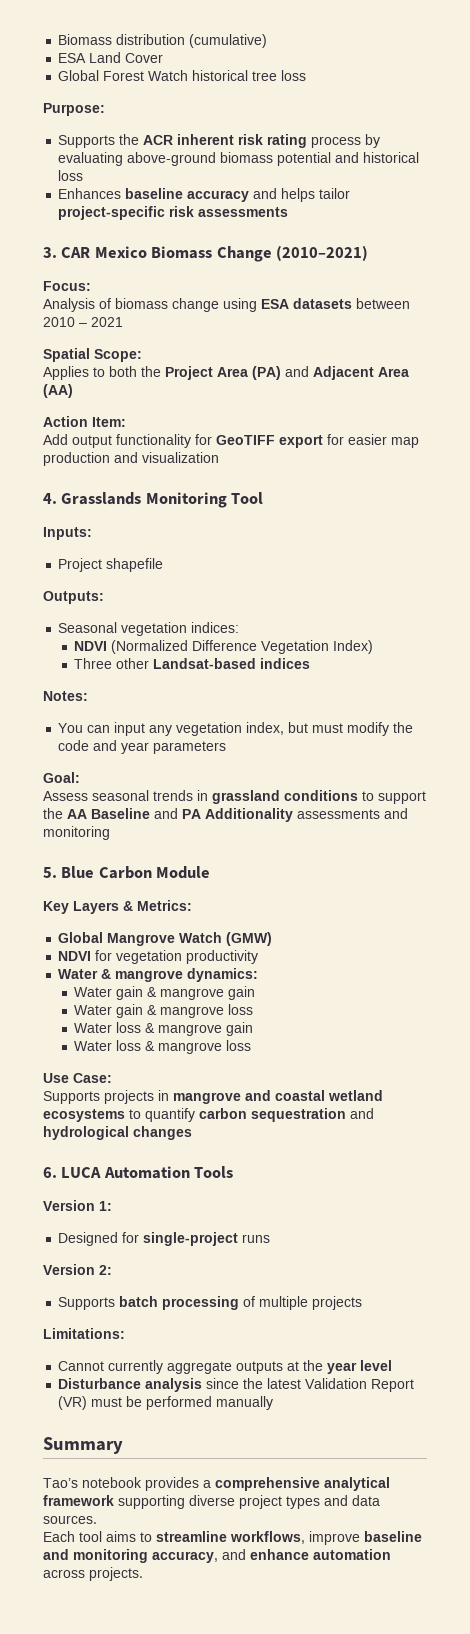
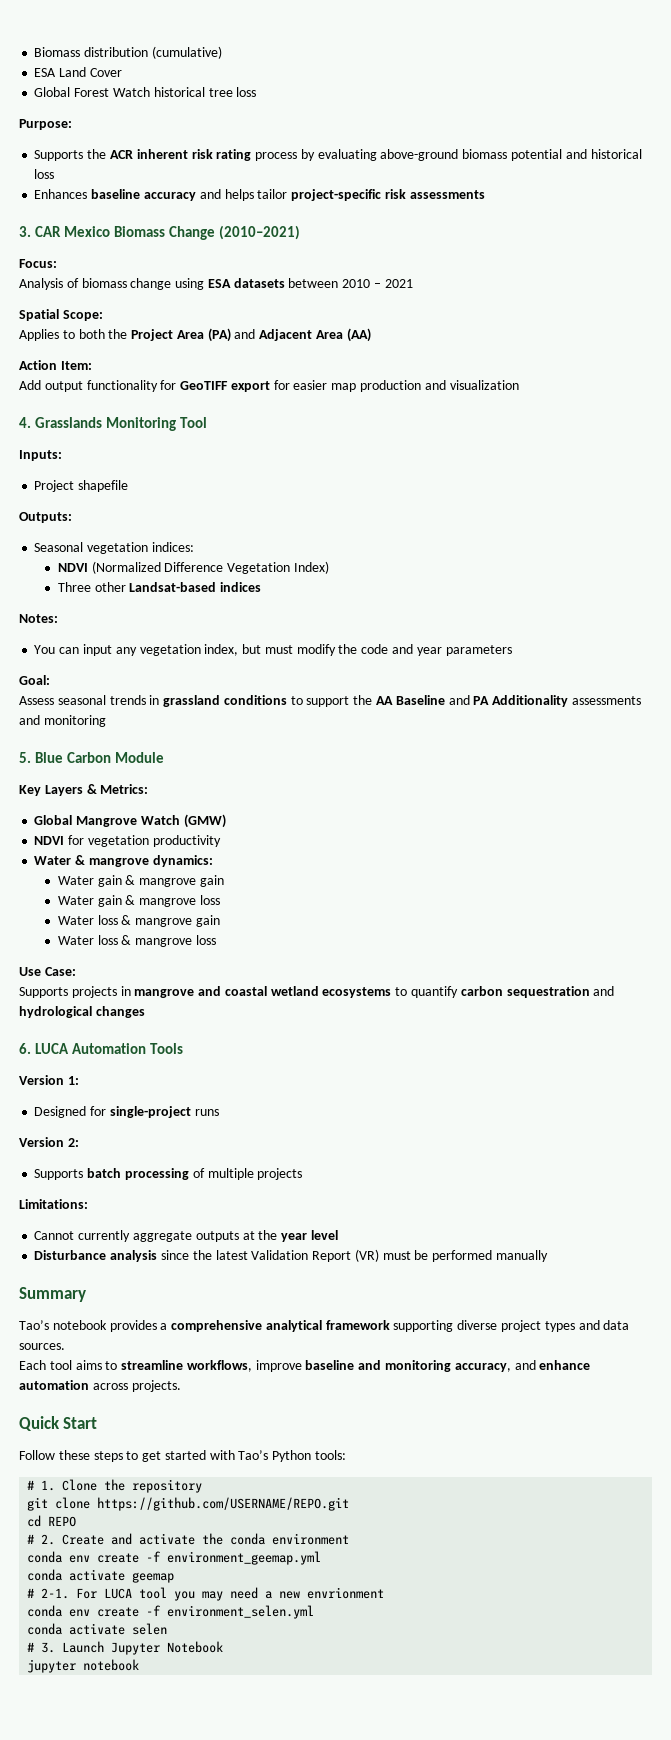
+ Quick Start
+ Follow these steps to get started with Tao’s Python tools:
+ # 1. Clone the repository
+ git clone https://github.com/USERNAME/REPO.git
+ cd REPO
+ # 2. Create and activate the conda environment
+ conda env create -f environment_geemap.yml
+ conda activate geemap
+ # 2-1. For LUCA tool you may need a new envrionment
+ conda env create -f environment_selen.yml
+ conda activate selen
+ # 3. Launch Jupyter Notebook
+ jupyter notebook

